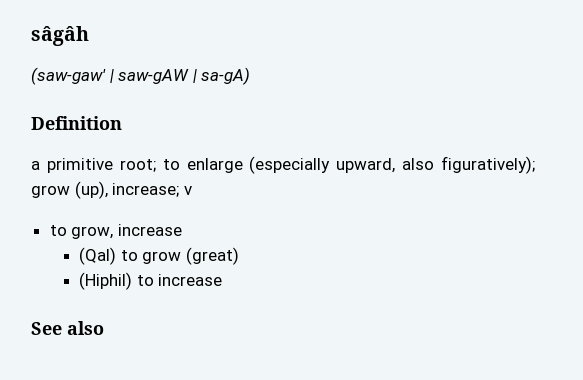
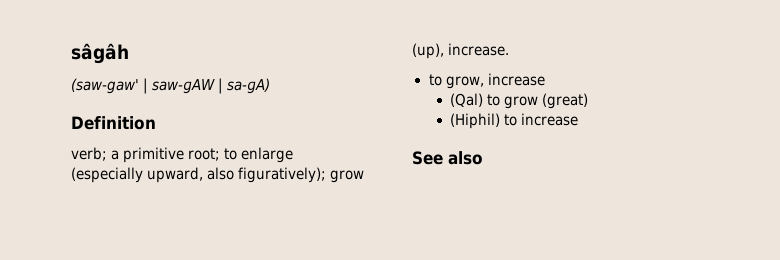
- a primitive root; to enlarge (especially upward, also figuratively); grow (up), increase; v
+ verb; a primitive root; to enlarge (especially upward, also figuratively); grow (up), increase.

